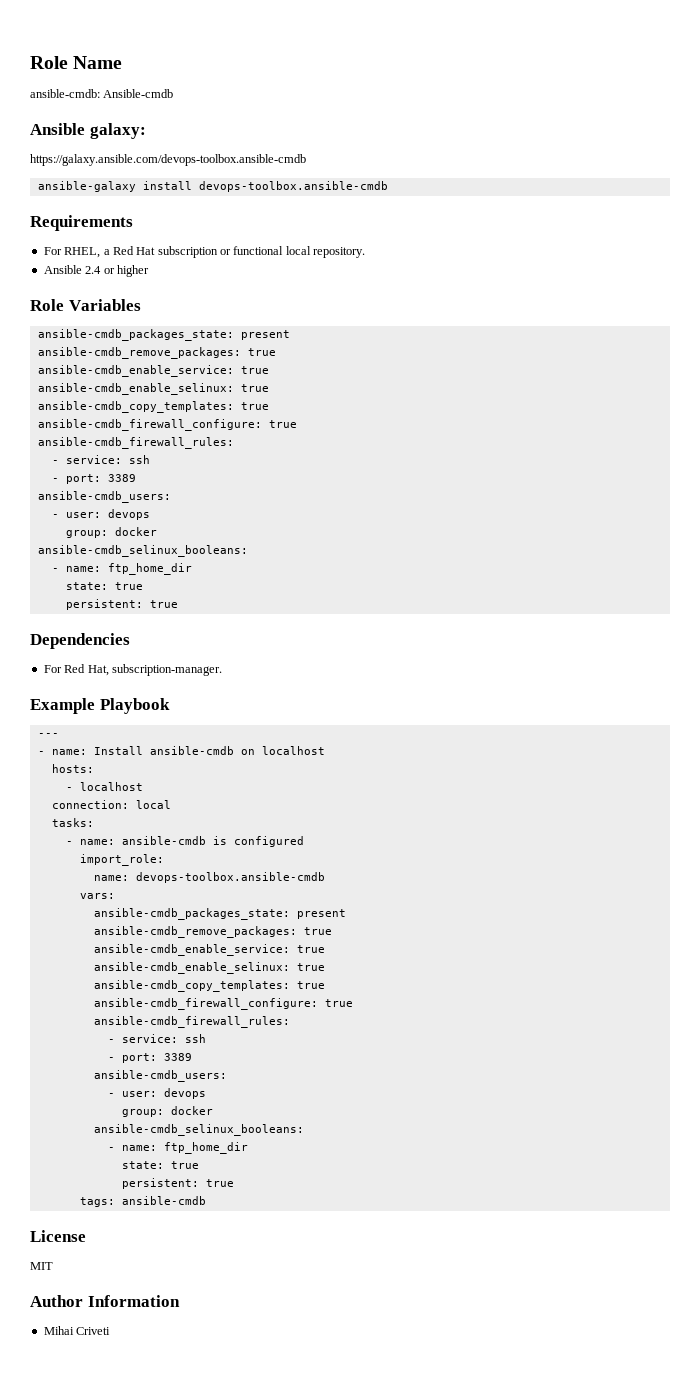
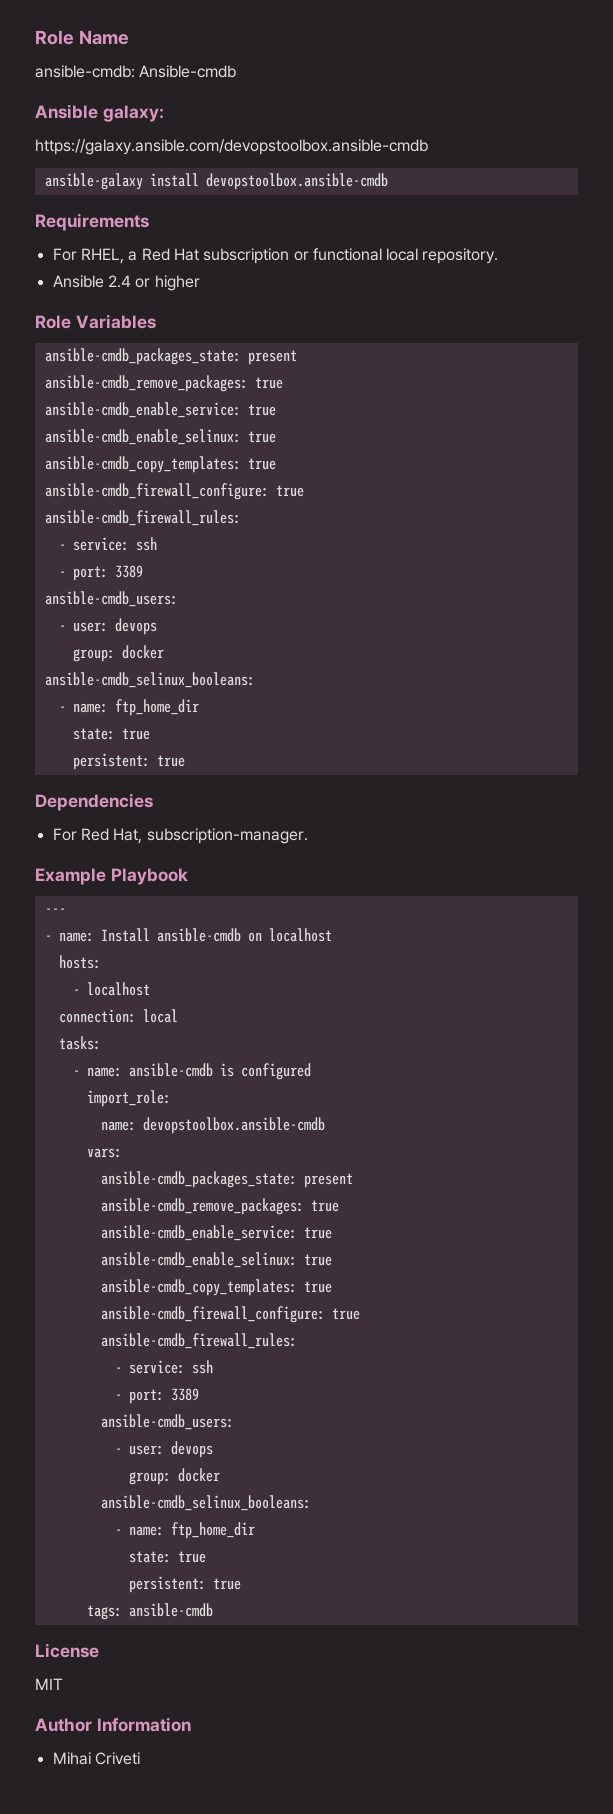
- https://galaxy.ansible.com/devops-toolbox.ansible-cmdb
+ https://galaxy.ansible.com/devopstoolbox.ansible-cmdb
- ansible-galaxy install devops-toolbox.ansible-cmdb
+ ansible-galaxy install devopstoolbox.ansible-cmdb
- name: devops-toolbox.ansible-cmdb
+ name: devopstoolbox.ansible-cmdb

